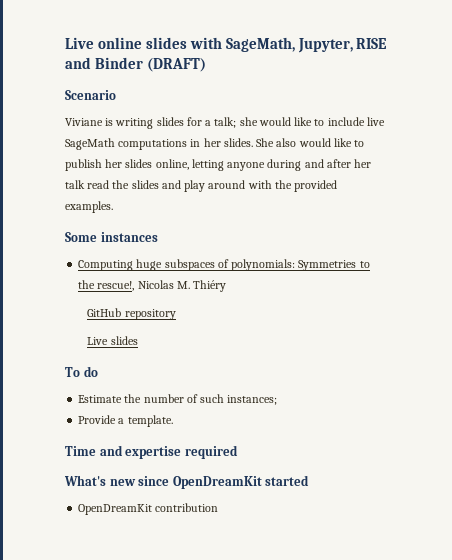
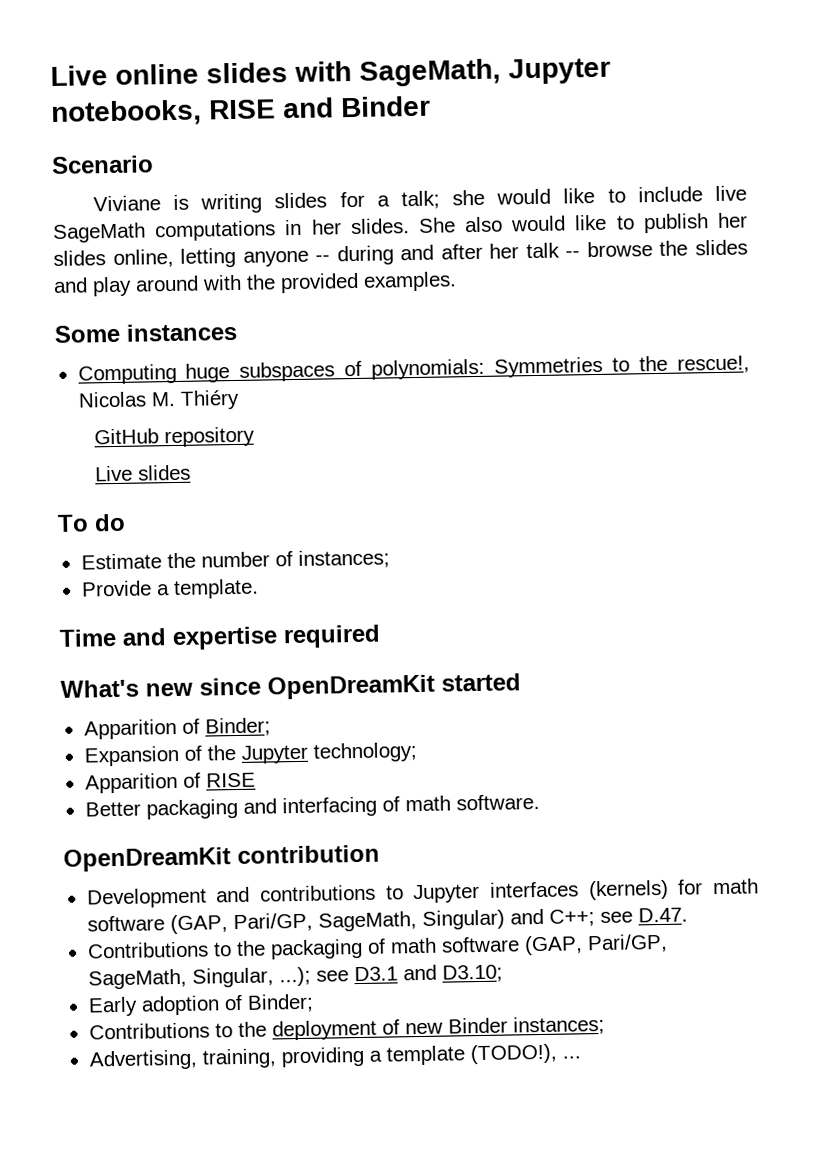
- Live online slides with SageMath, Jupyter, RISE and Binder (DRAFT)
+ Live online slides with SageMath, Jupyter notebooks, RISE and Binder
- She also would like to publish her slides online, letting anyone during and after her talk read the slides and play around with the provided examples.
+ She also would like to publish her slides online, letting anyone -- during and after her talk -- browse the slides and play around with the provided examples.
- Estimate the number of such instances;
+ Estimate the number of instances;
+ Apparition of Binder;
+ Expansion of the Jupyter technology;
+ Apparition of RISE
+ Better packaging and interfacing of math software.
  OpenDreamKit contribution
+ Development and contributions to Jupyter interfaces (kernels) for math software (GAP, Pari/GP, SageMath, Singular) and C++; see D.47.
+ Contributions to the packaging of math software (GAP, Pari/GP, SageMath, Singular, ...); see D3.1 and D3.10;
+ Early adoption of Binder;
+ Contributions to the deployment of new Binder instances;
+ Advertising, training, providing a template (TODO!), ...

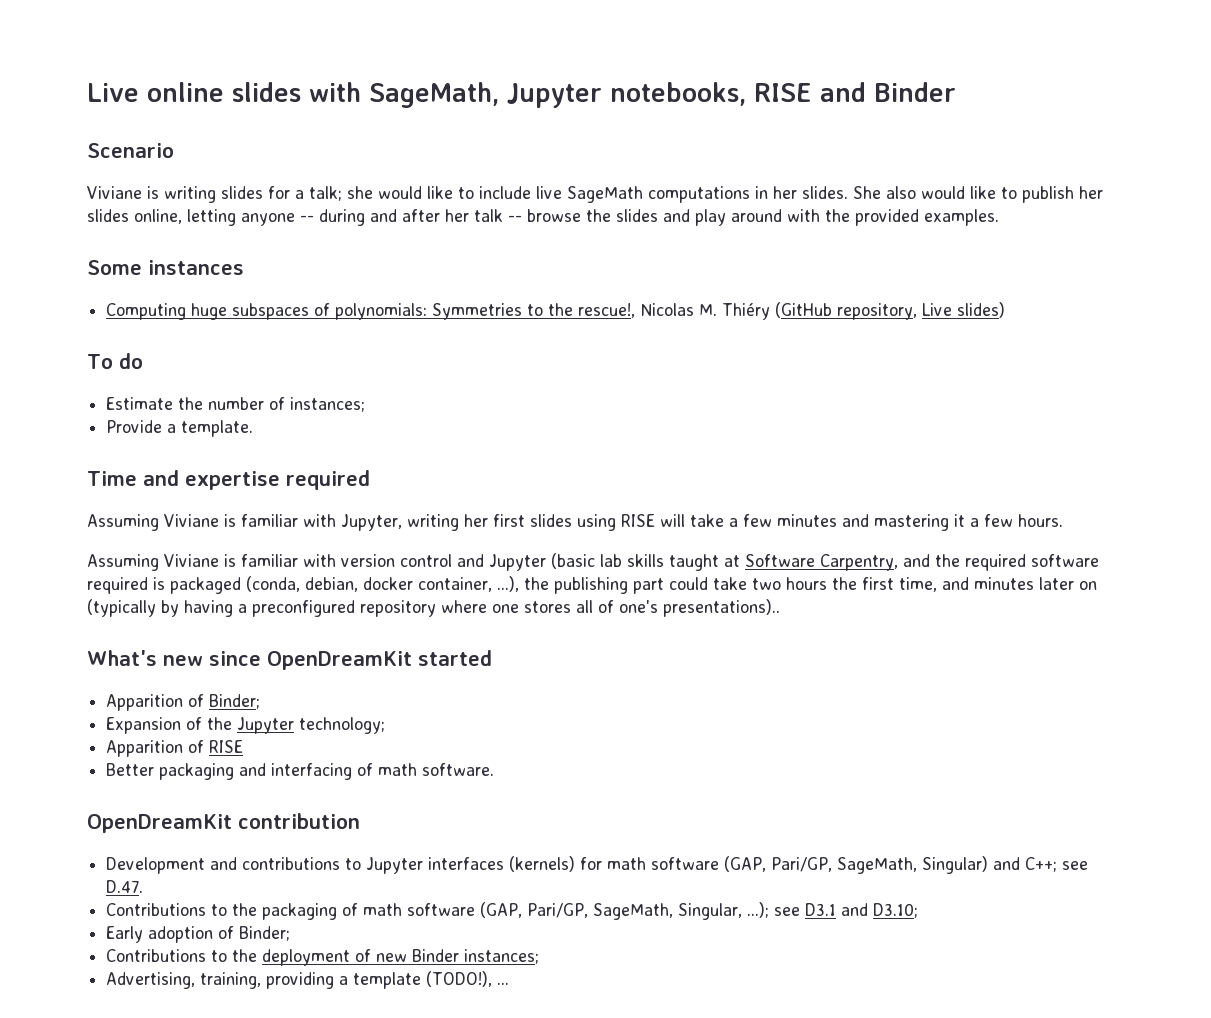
- Computing huge subspaces of polynomials: Symmetries to the rescue!, Nicolas M. Thiéry
- GitHub repository
- Live slides
+ Computing huge subspaces of polynomials: Symmetries to the rescue!, Nicolas M. Thiéry (GitHub repository, Live slides)
+ Assuming Viviane is familiar with Jupyter, writing her first slides using RISE will take a few minutes and mastering it a few hours.
+ Assuming Viviane is familiar with version control and Jupyter (basic lab skills taught at Software Carpentry, and the required software required is packaged (conda, debian, docker container, ...), the publishing part could take two hours the first time, and minutes later on (typically by having a preconfigured repository where one stores all of one's presentations)..

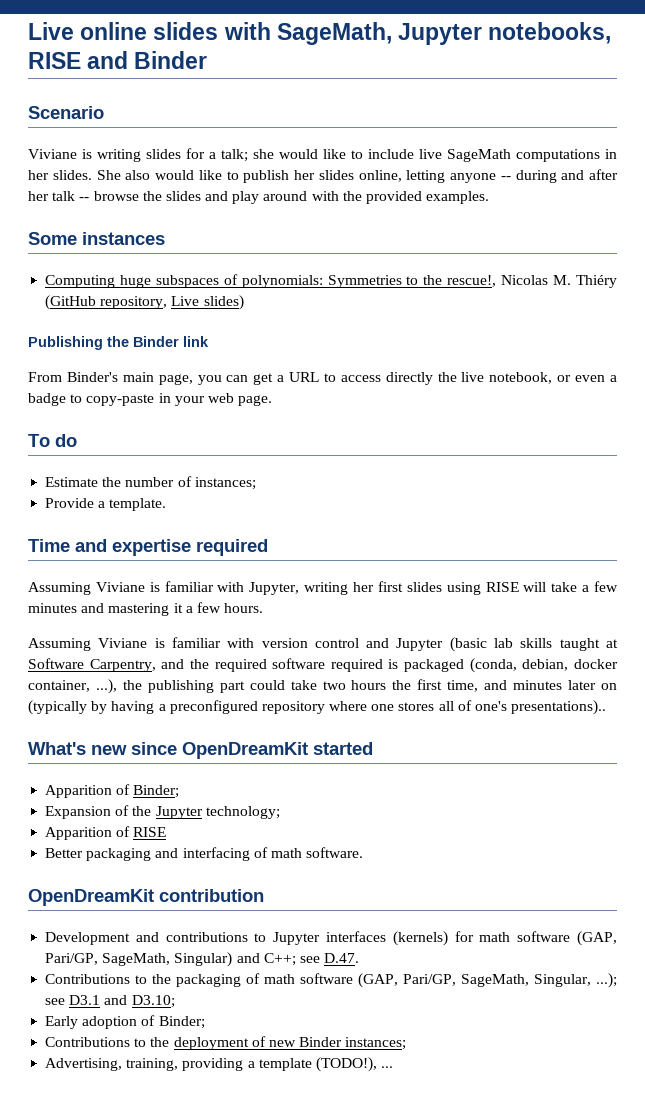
+ Publishing the Binder link
+ From Binder's main page, you can get a URL to access directly the live notebook, or even a badge to copy-paste in your web page.

